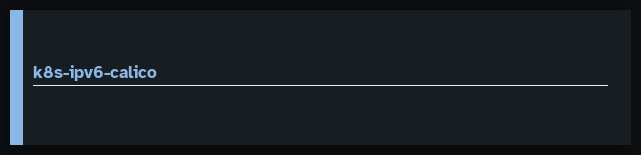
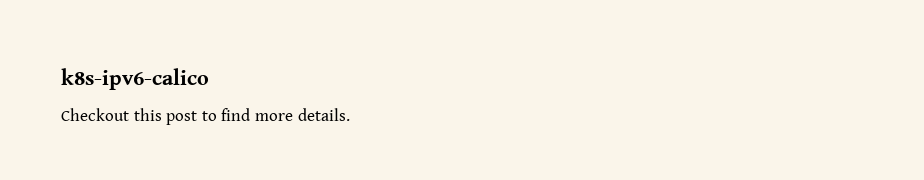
+ Checkout this post to find more details.

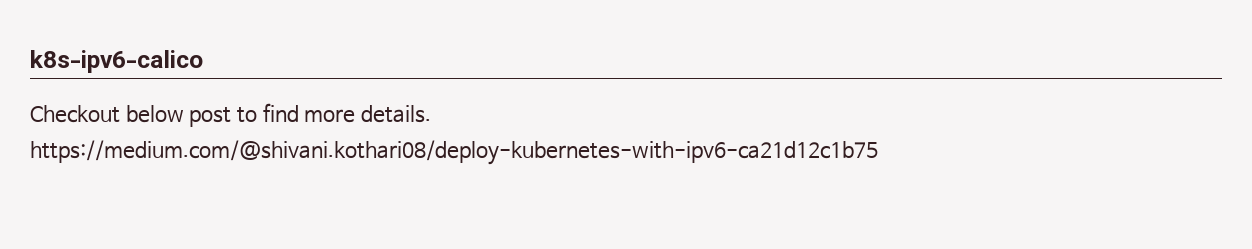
- Checkout this post to find more details.
+ Checkout below post to find more details. https://medium.com/@shivani.kothari08/deploy-kubernetes-with-ipv6-ca21d12c1b75

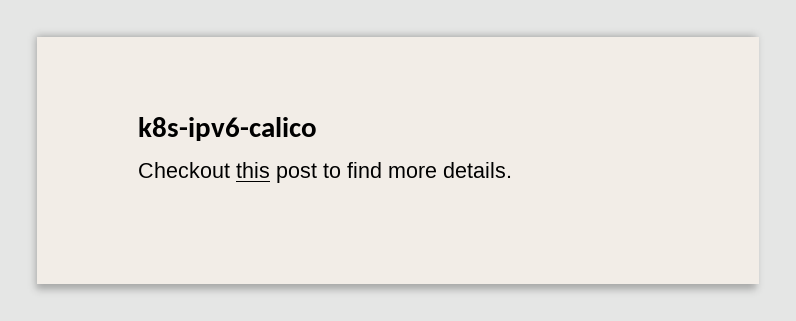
- Checkout below post to find more details. https://medium.com/@shivani.kothari08/deploy-kubernetes-with-ipv6-ca21d12c1b75
+ Checkout this post to find more details.

